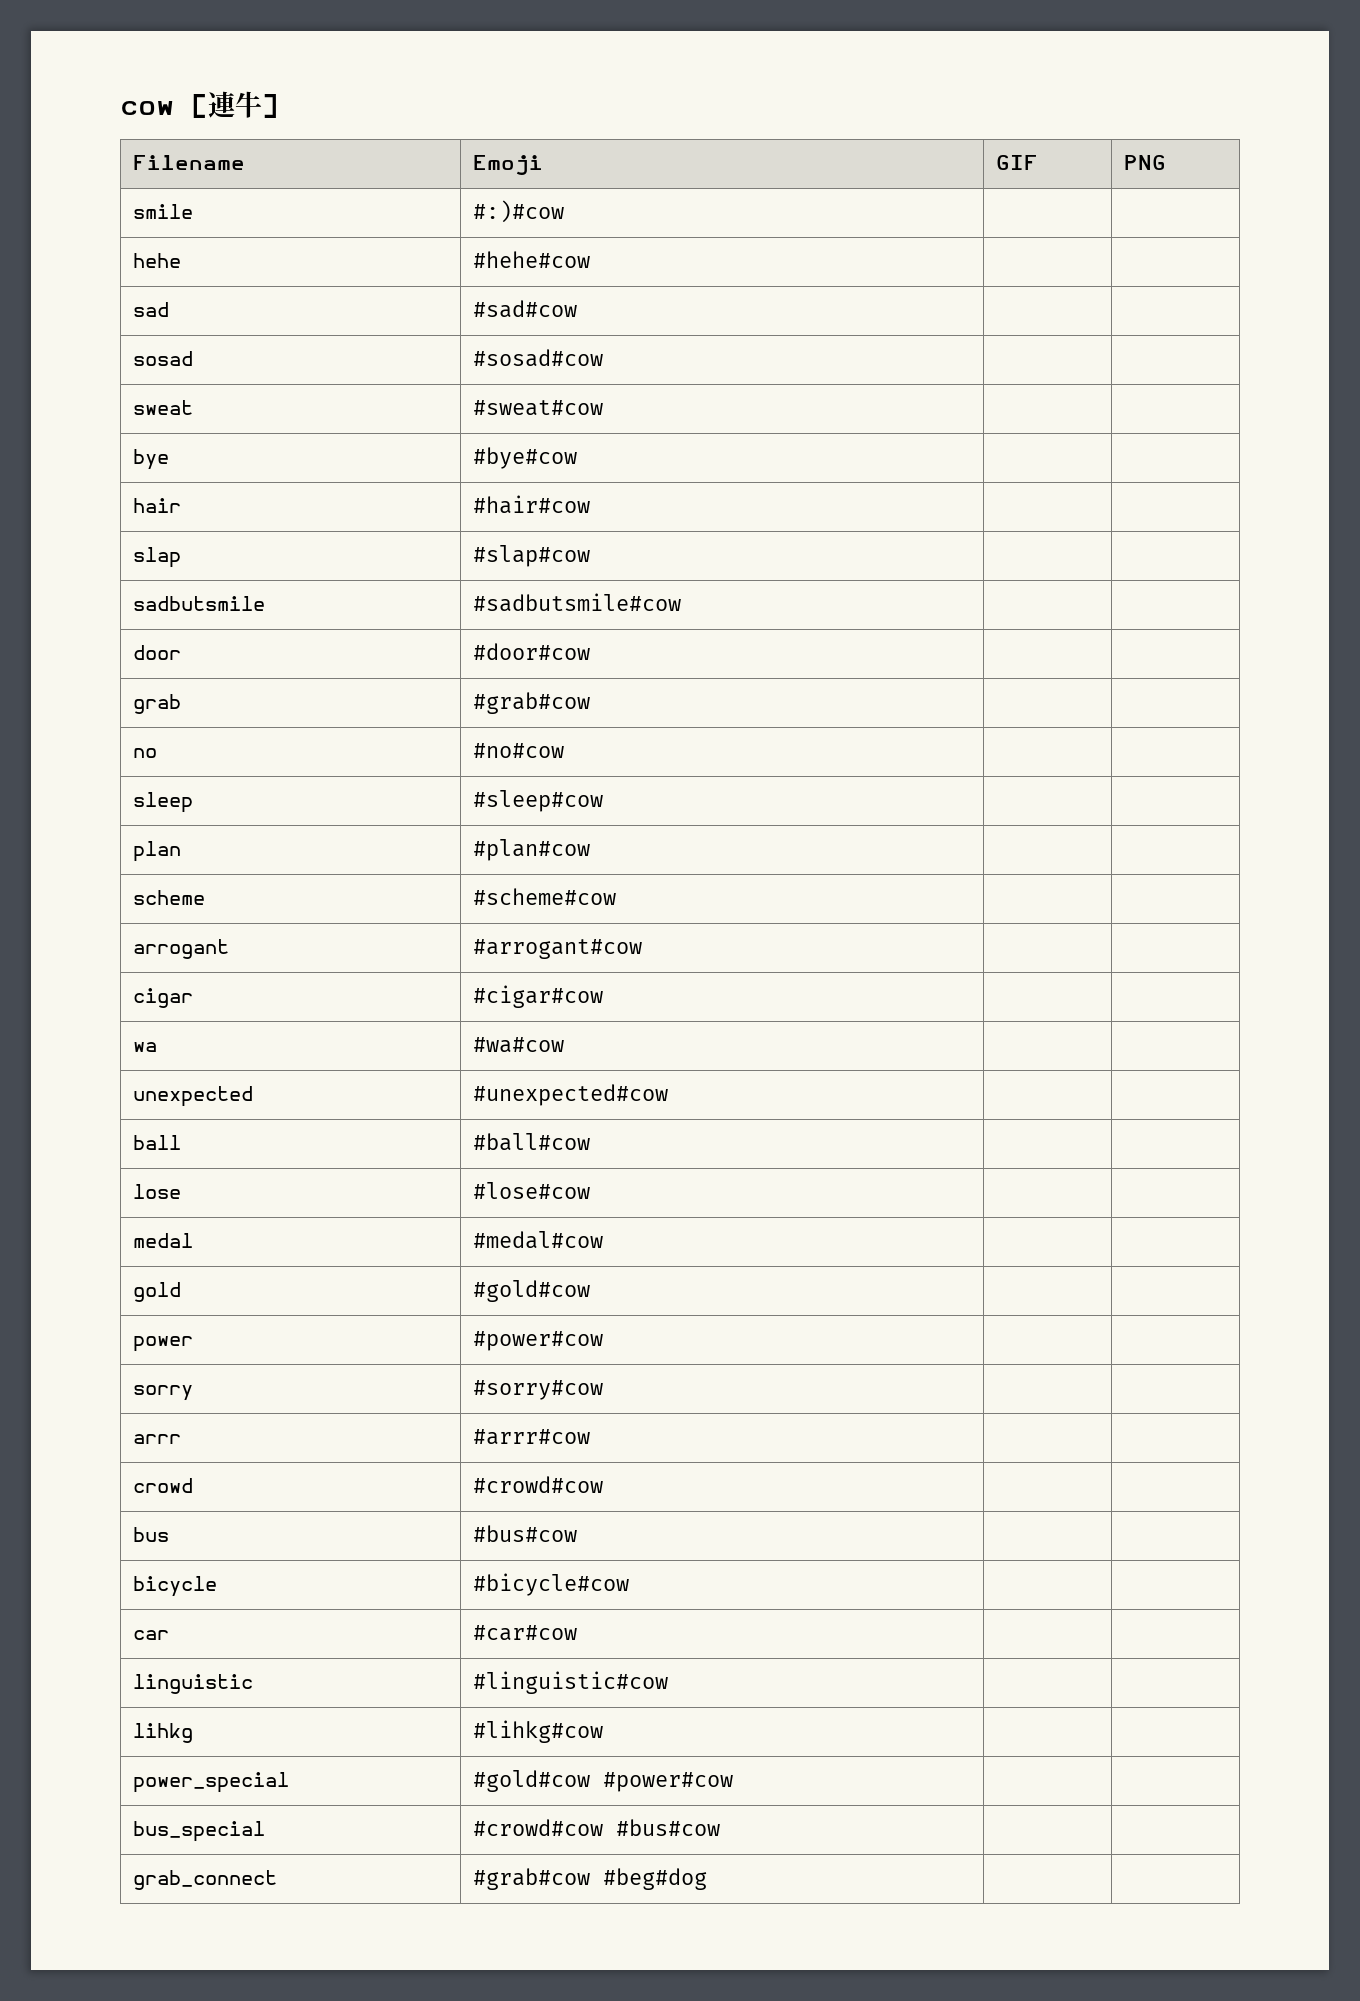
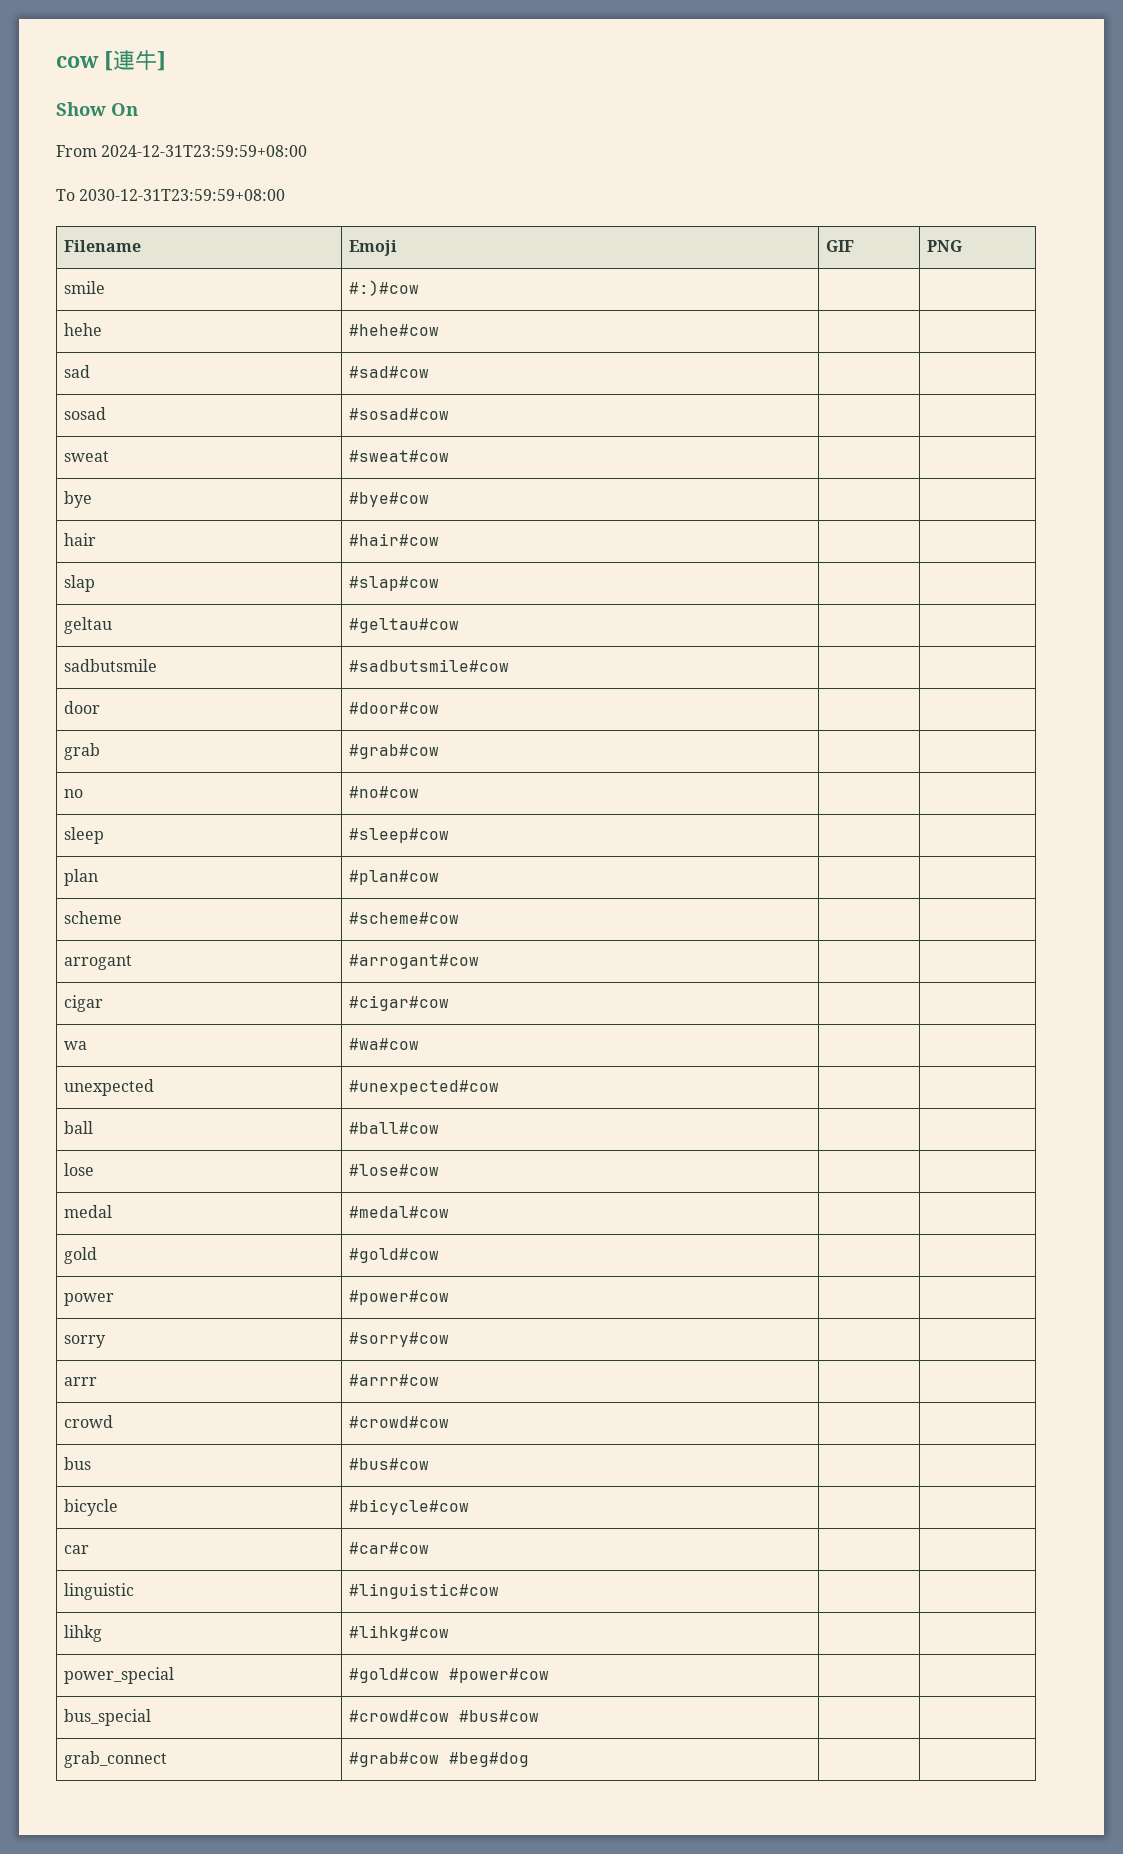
+ Show On
+ From 2024-12-31T23:59:59+08:00
+ To 2030-12-31T23:59:59+08:00
+ geltau | #geltau#cow | |

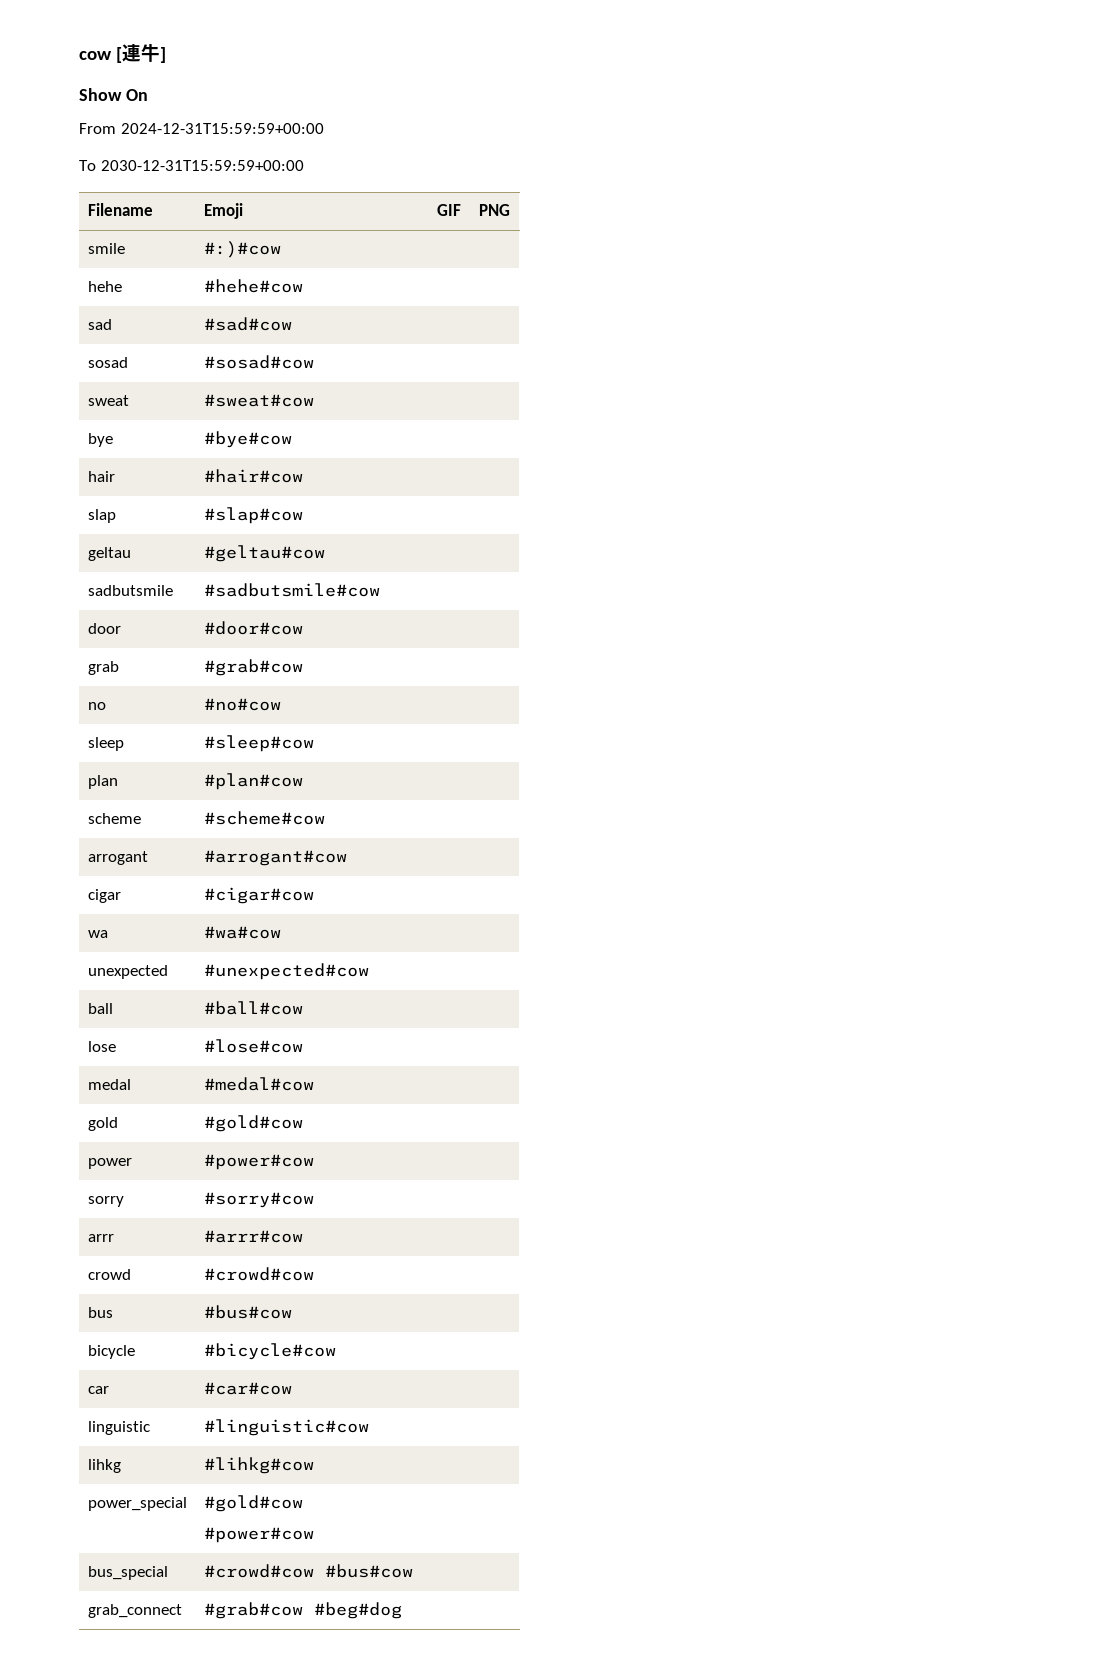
- From 2024-12-31T23:59:59+08:00
+ From 2024-12-31T15:59:59+00:00
- To 2030-12-31T23:59:59+08:00
+ To 2030-12-31T15:59:59+00:00

